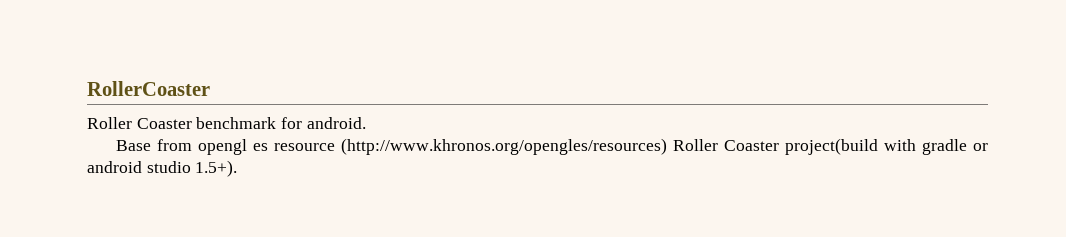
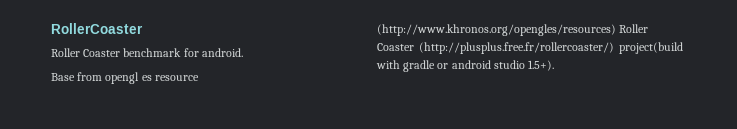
- Base from opengl es resource (http://www.khronos.org/opengles/resources) Roller Coaster project(build with gradle or android studio 1.5+).
+ Base from opengl es resource (http://www.khronos.org/opengles/resources) Roller Coaster (http://plusplus.free.fr/rollercoaster/) project(build with gradle or android studio 1.5+).

